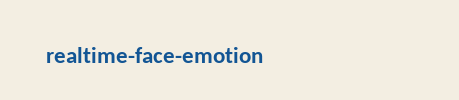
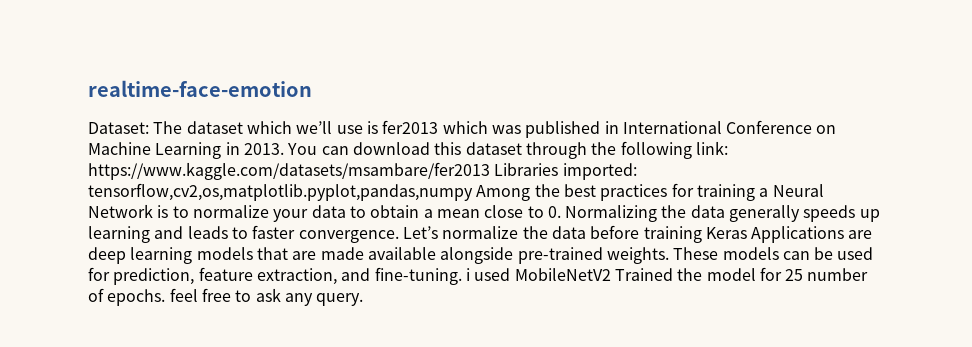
+ Dataset: The dataset which we’ll use is fer2013 which was published in International Conference on Machine Learning in 2013. You can download this dataset through the following link: https://www.kaggle.com/datasets/msambare/fer2013 Libraries imported: tensorflow,cv2,os,matplotlib.pyplot,pandas,numpy Among the best practices for training a Neural Network is to normalize your data to obtain a mean close to 0. Normalizing the data generally speeds up learning and leads to faster convergence. Let’s normalize the data before training Keras Applications are deep learning models that are made available alongside pre-trained weights. These models can be used for prediction, feature extraction, and fine-tuning. i used MobileNetV2 Trained the model for 25 number of epochs. feel free to ask any query.

